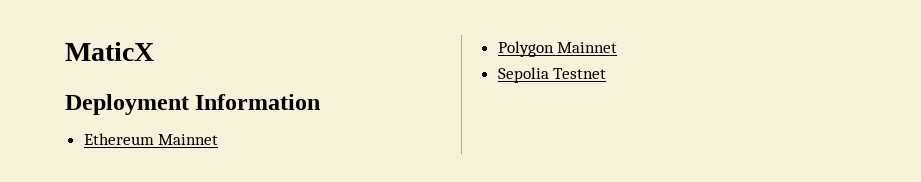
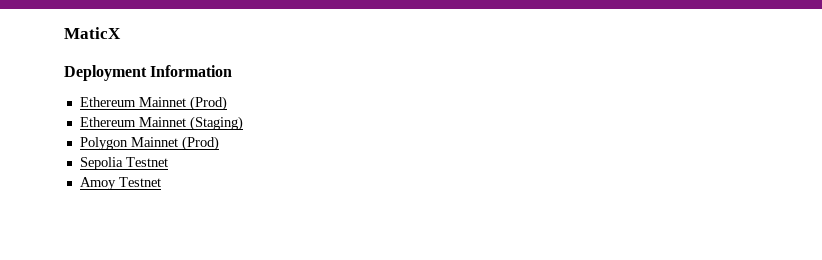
- Ethereum Mainnet
+ Ethereum Mainnet (Prod)
+ Ethereum Mainnet (Staging)
- Polygon Mainnet
+ Polygon Mainnet (Prod)
+ Amoy Testnet

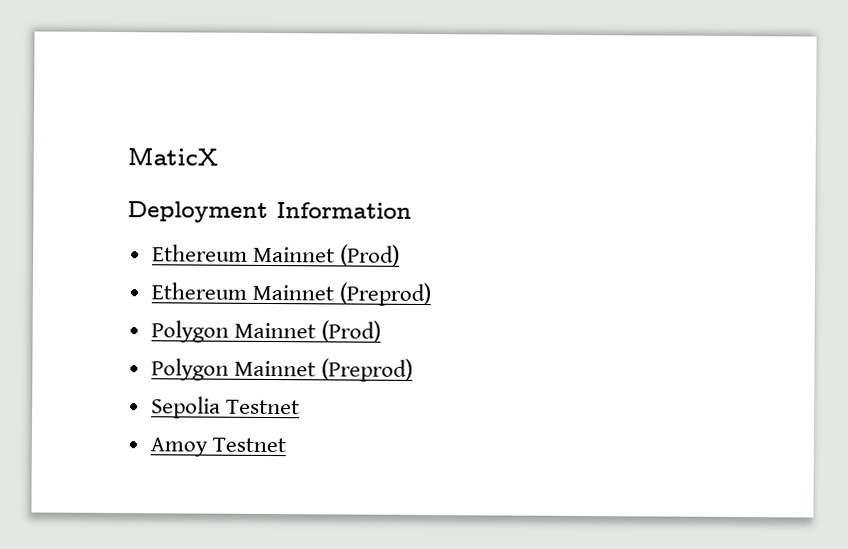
- Ethereum Mainnet (Staging)
+ Ethereum Mainnet (Preprod)
+ Polygon Mainnet (Preprod)

